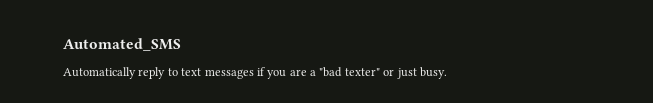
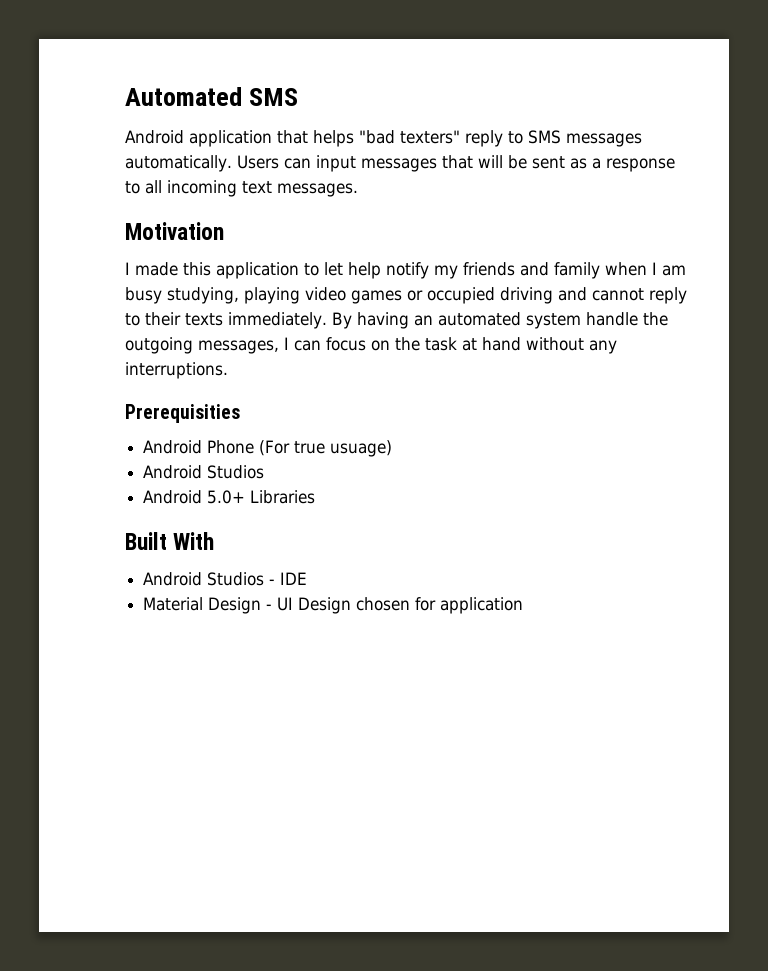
- Automated_SMS
- Automatically reply to text messages if you are a "bad texter" or just busy.
+ Automated SMS
+ Android application that helps "bad texters" reply to SMS messages automatically. Users can input messages that will be sent as a response to all incoming text messages.
+ Motivation
+ I made this application to let help notify my friends and family when I am busy studying, playing video games or occupied driving and cannot reply to their texts immediately. By having an automated system handle the outgoing messages, I can focus on the task at hand without any interruptions.
+ Prerequisities
+ Android Phone (For true usuage)
+ Android Studios
+ Android 5.0+ Libraries
+ Built With
+ Android Studios - IDE
+ Material Design - UI Design chosen for application

